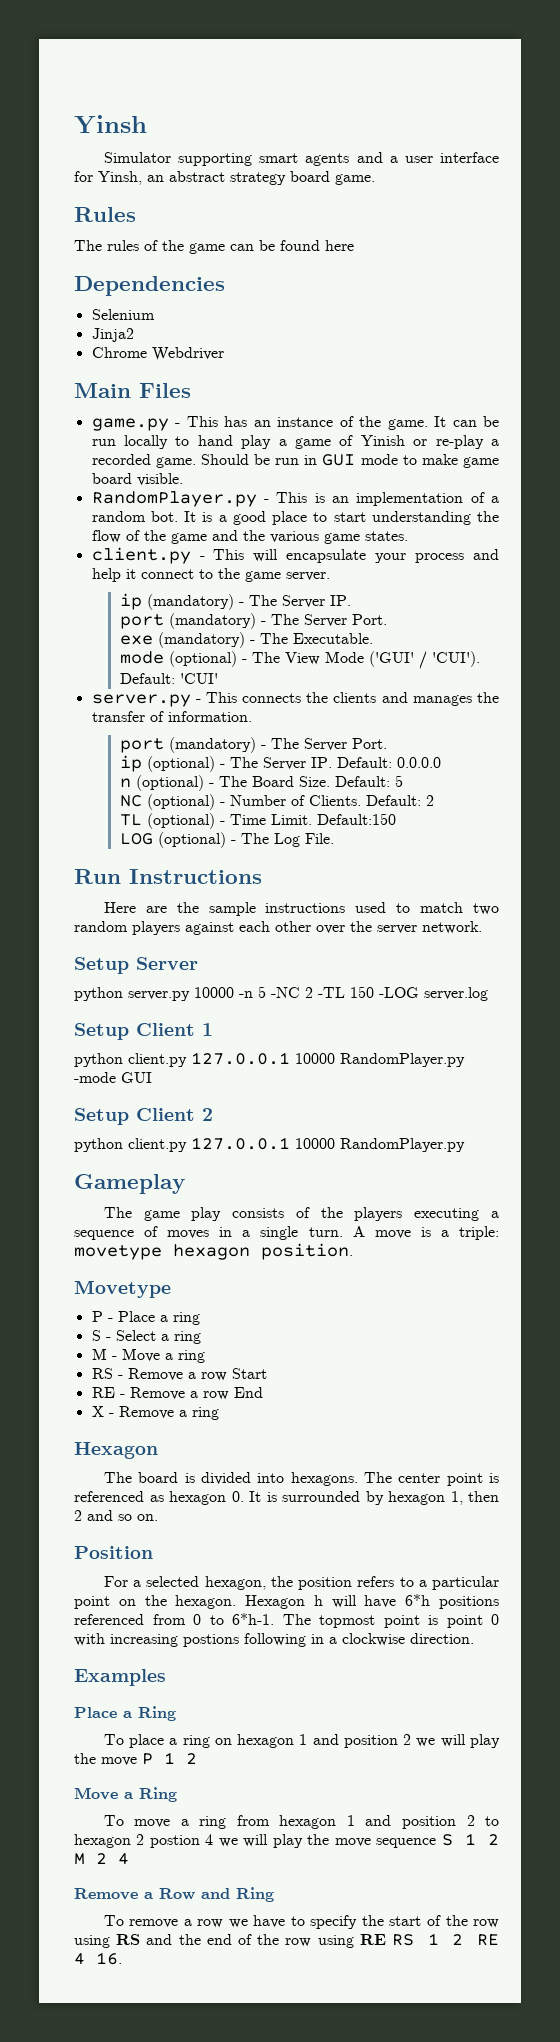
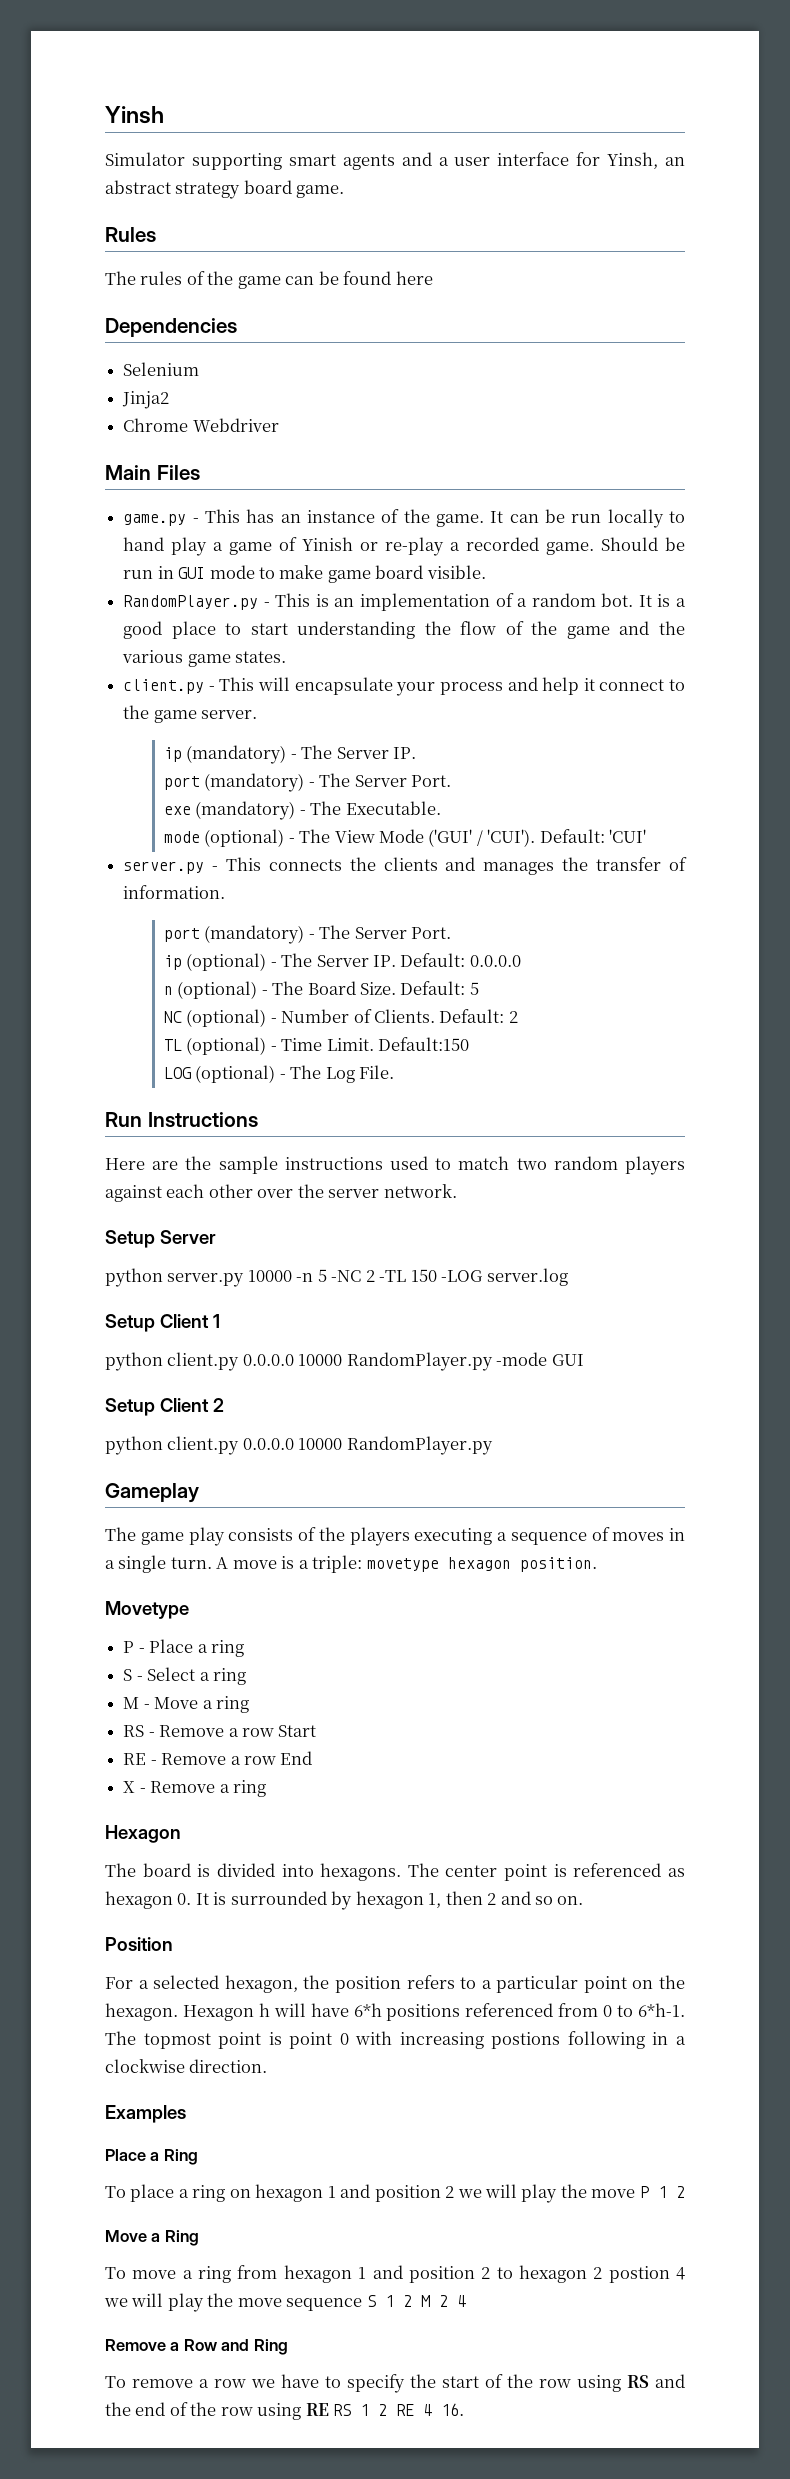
- python client.py 127.0.0.1 10000 RandomPlayer.py -mode GUI
+ python client.py 0.0.0.0 10000 RandomPlayer.py -mode GUI
  Setup Client 2
- python client.py 127.0.0.1 10000 RandomPlayer.py
+ python client.py 0.0.0.0 10000 RandomPlayer.py

